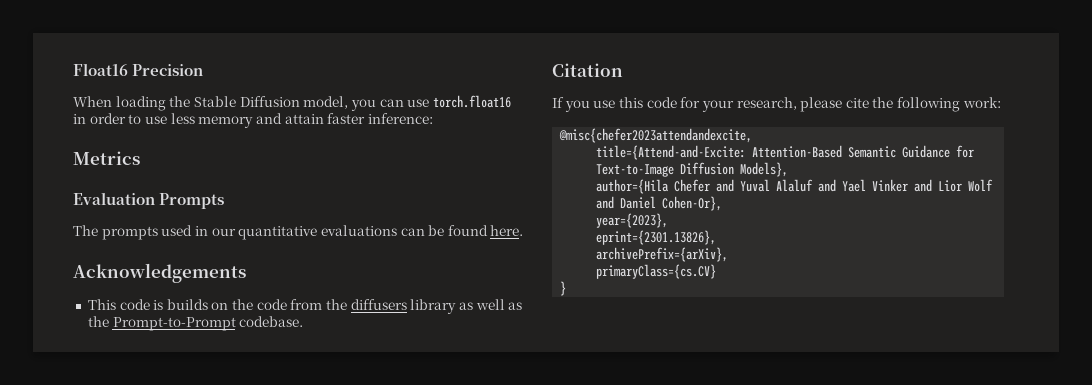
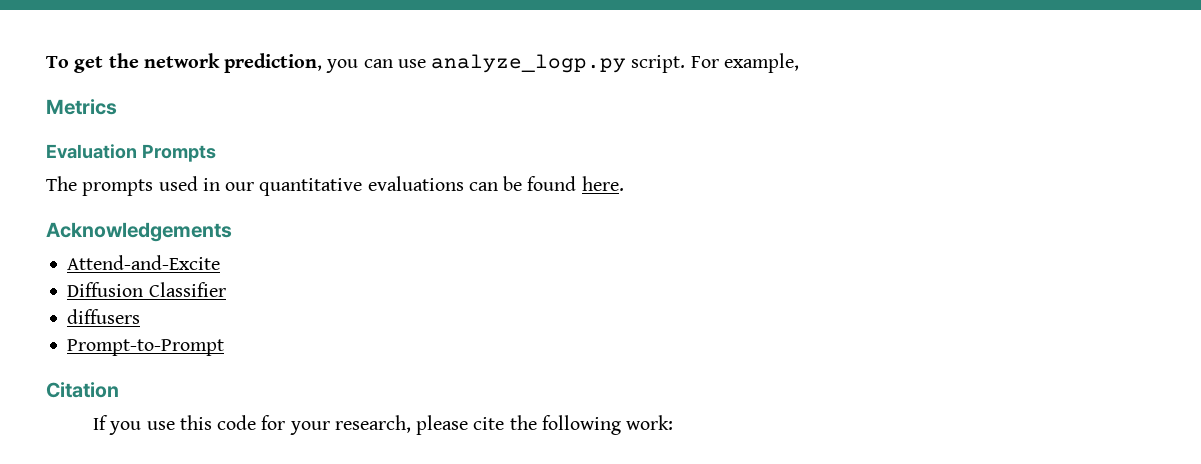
- Float16 Precision
- When loading the Stable Diffusion model, you can use torch.float16 in order to use less memory and attain faster inference:
+ To get the network prediction, you can use analyze_logp.py script. For example,
- This code is builds on the code from the diffusers library as well as the Prompt-to-Prompt codebase.
+ Attend-and-Excite
+ Diffusion Classifier
+ diffusers
+ Prompt-to-Prompt
- @misc{chefer2023attendandexcite,
- title={Attend-and-Excite: Attention-Based Semantic Guidance for Text-to-Image Diffusion Models},
- author={Hila Chefer and Yuval Alaluf and Yael Vinker and Lior Wolf and Daniel Cohen-Or},
- year={2023},
- eprint={2301.13826},
- archivePrefix={arXiv},
- primaryClass={cs.CV}
- }

